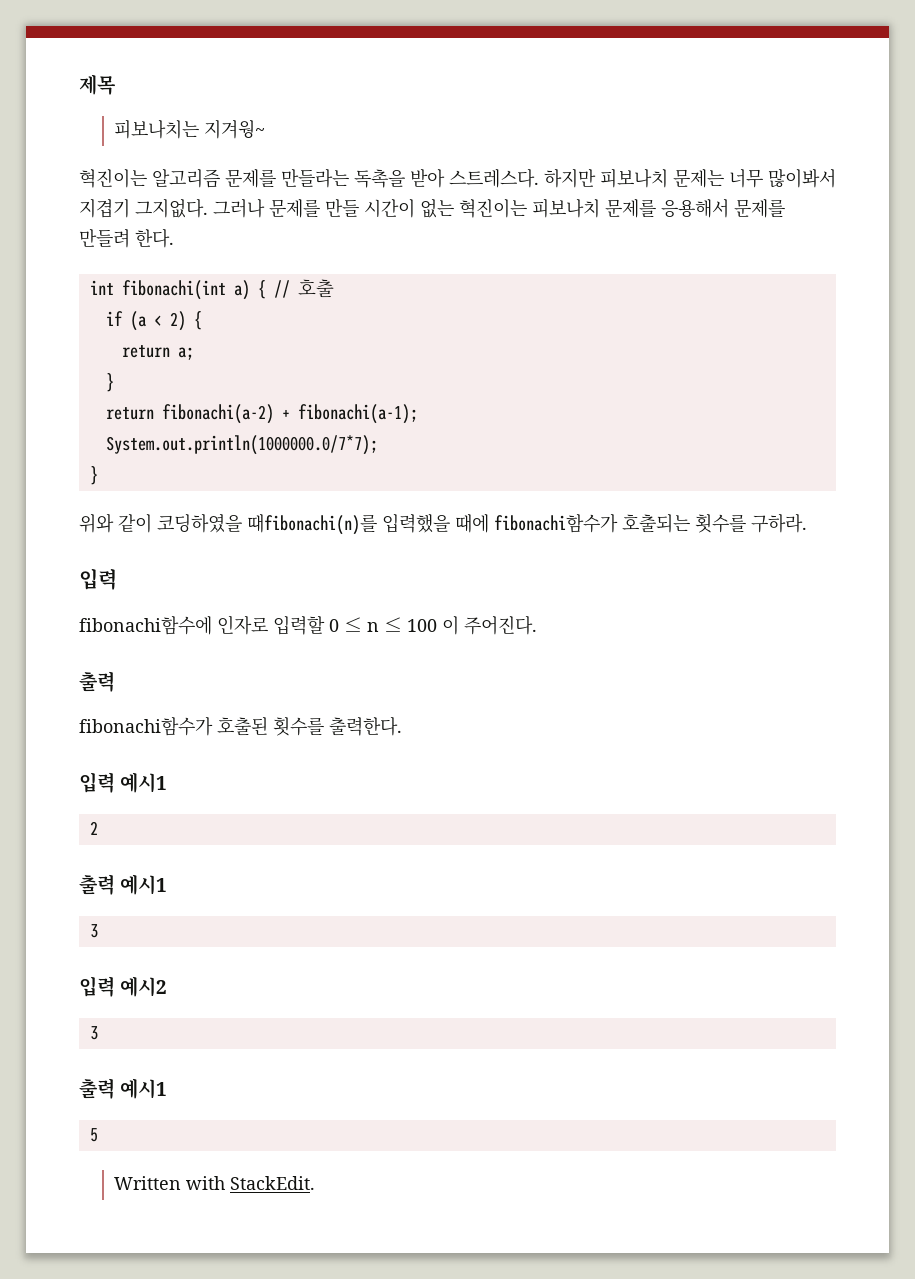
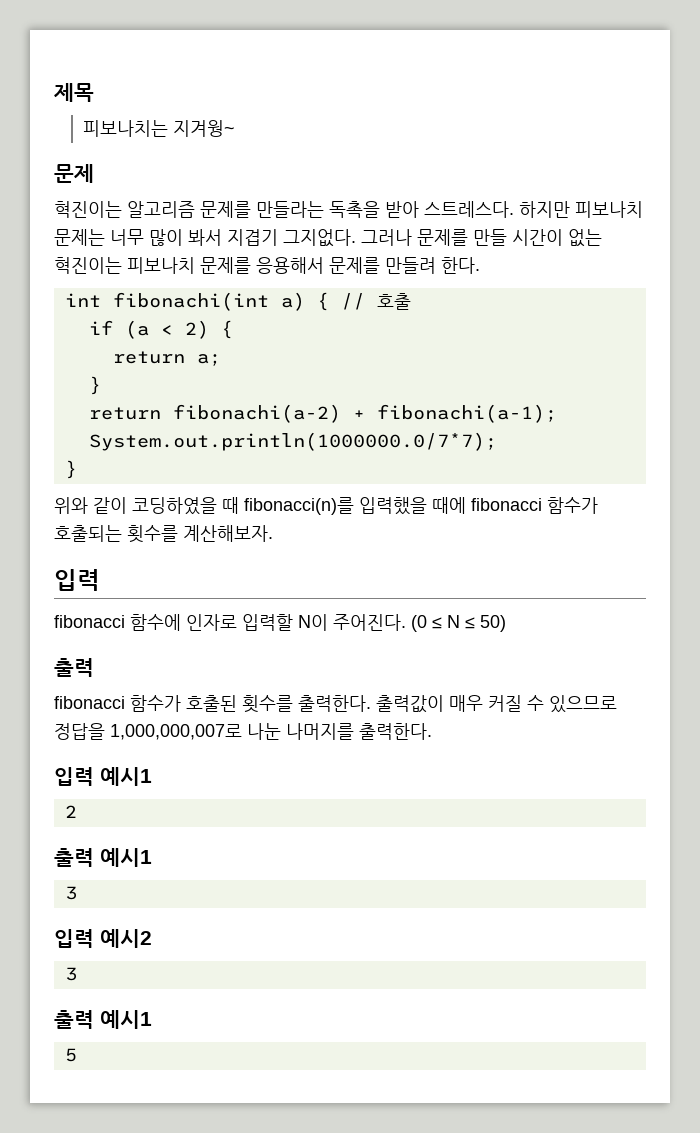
+ 문제
- 하지만 피보나치 문제는 너무 많이봐서 지겹기 그지없다.
+ 하지만 피보나치 문제는 너무 많이 봐서 지겹기 그지없다.
- 위와 같이 코딩하였을 때fibonachi(n)를 입력했을 때에 fibonachi함수가 호출되는 횟수를 구하라.
+ 위와 같이 코딩하였을 때 fibonacci(n)를 입력했을 때에 fibonacci 함수가 호출되는 횟수를 계산해보자.
- fibonachi함수에 인자로 입력할 0 ≤ n ≤ 100 이 주어진다.
+ fibonacci 함수에 인자로 입력할 N이 주어진다. (0 ≤ N ≤ 50)
- fibonachi함수가 호출된 횟수를 출력한다.
+ fibonacci 함수가 호출된 횟수를 출력한다. 출력값이 매우 커질 수 있으므로 정답을 1,000,000,007로 나눈 나머지를 출력한다.
- Written with StackEdit.

